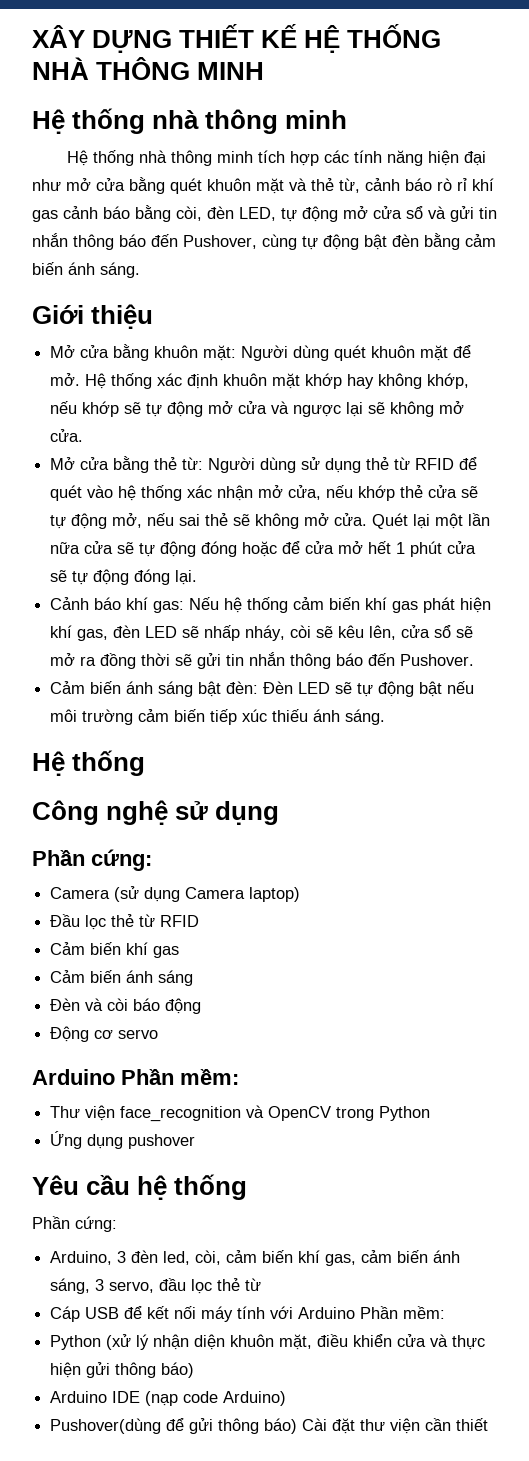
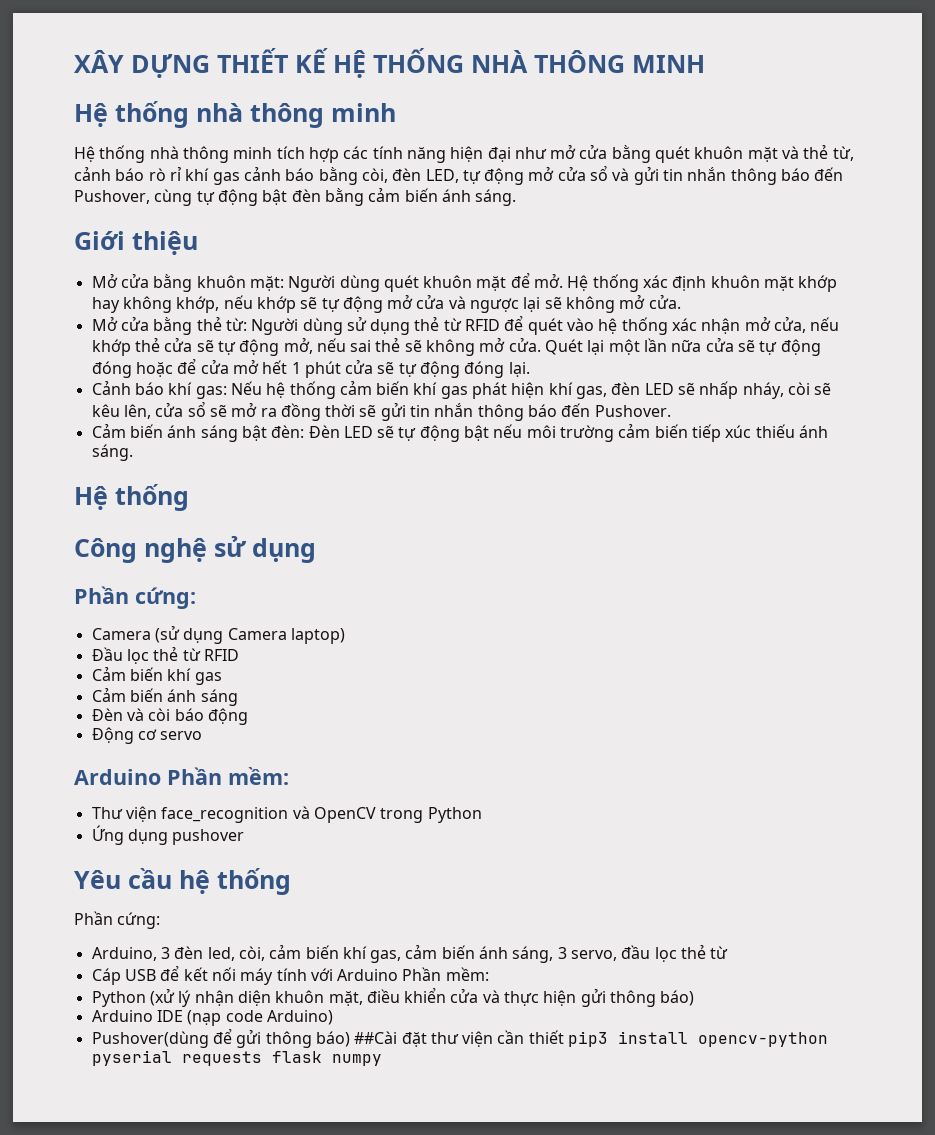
- Pushover(dùng để gửi thông báo) Cài đặt thư viện cần thiết
+ Pushover(dùng để gửi thông báo) ##Cài đặt thư viện cần thiết pip3 install opencv-python pyserial requests flask numpy

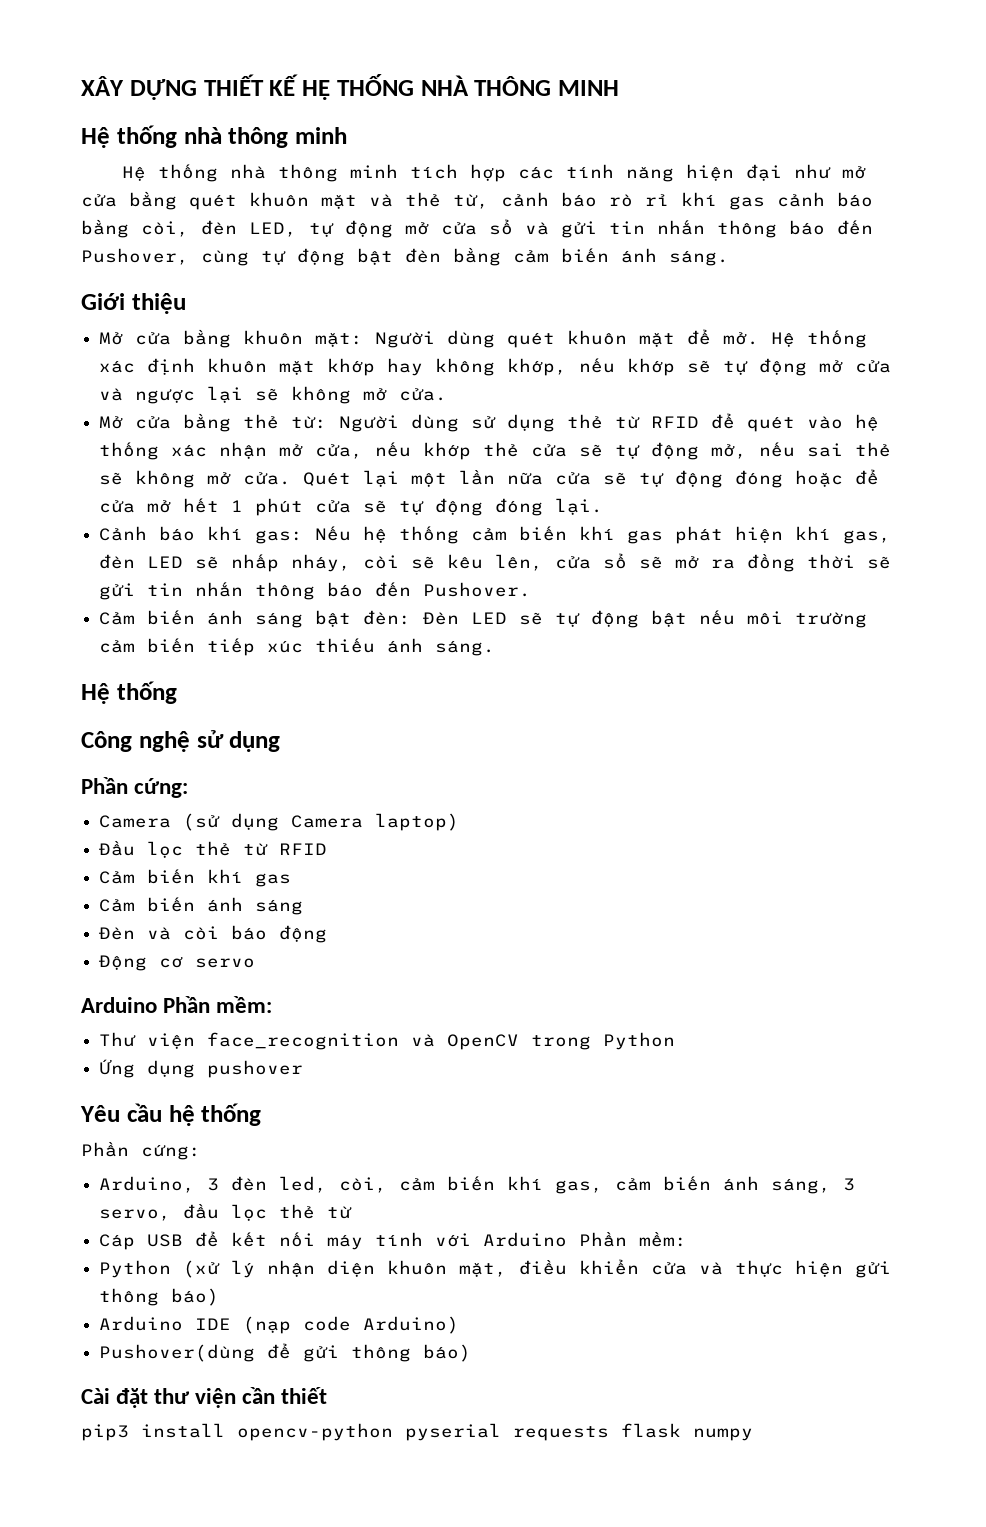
- Pushover(dùng để gửi thông báo) ##Cài đặt thư viện cần thiết pip3 install opencv-python pyserial requests flask numpy
+ Pushover(dùng để gửi thông báo)
+ Cài đặt thư viện cần thiết
+ pip3 install opencv-python pyserial requests flask numpy

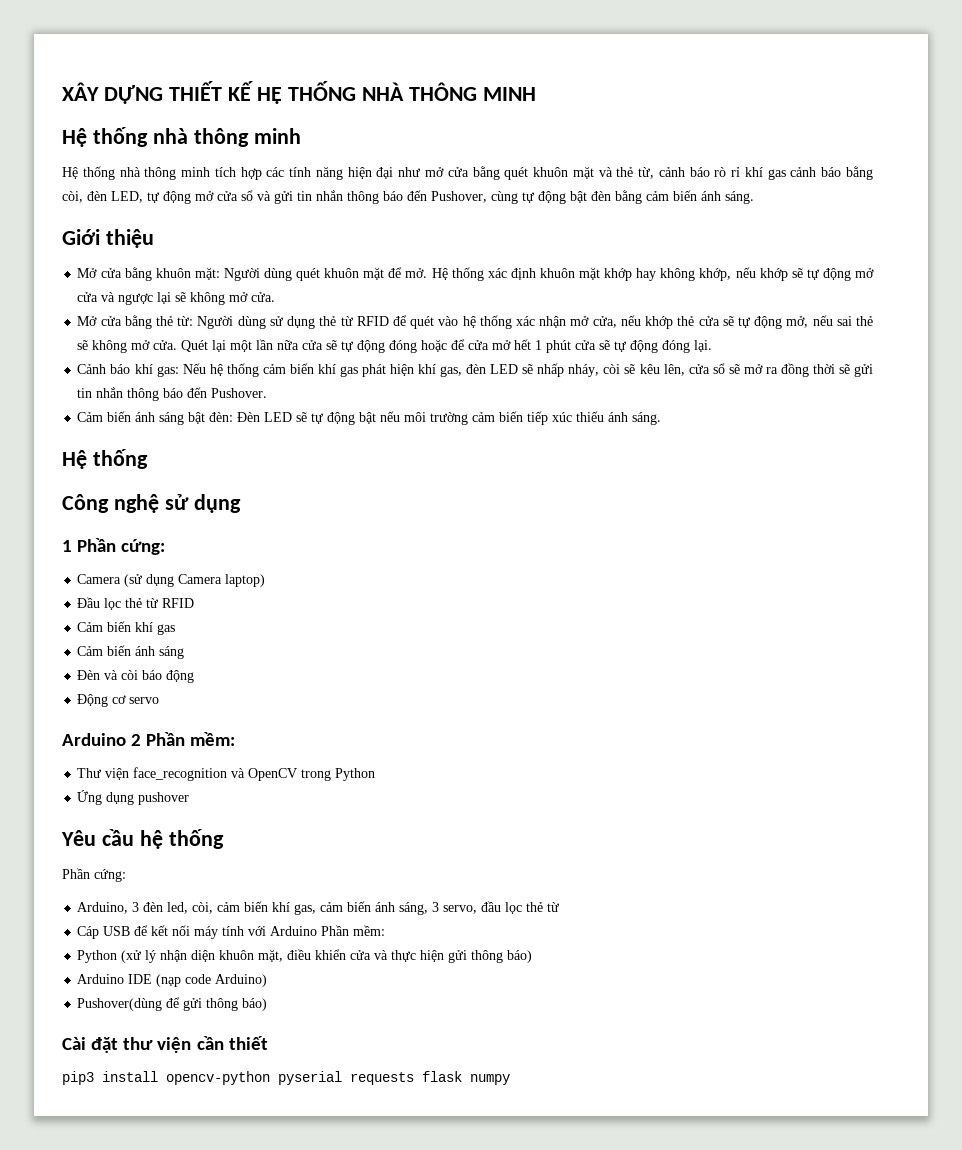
  Công nghệ sử dụng
- Phần cứng:
+ 1 Phần cứng:
  Động cơ servo
- Arduino Phần mềm:
+ Arduino 2 Phần mềm:

